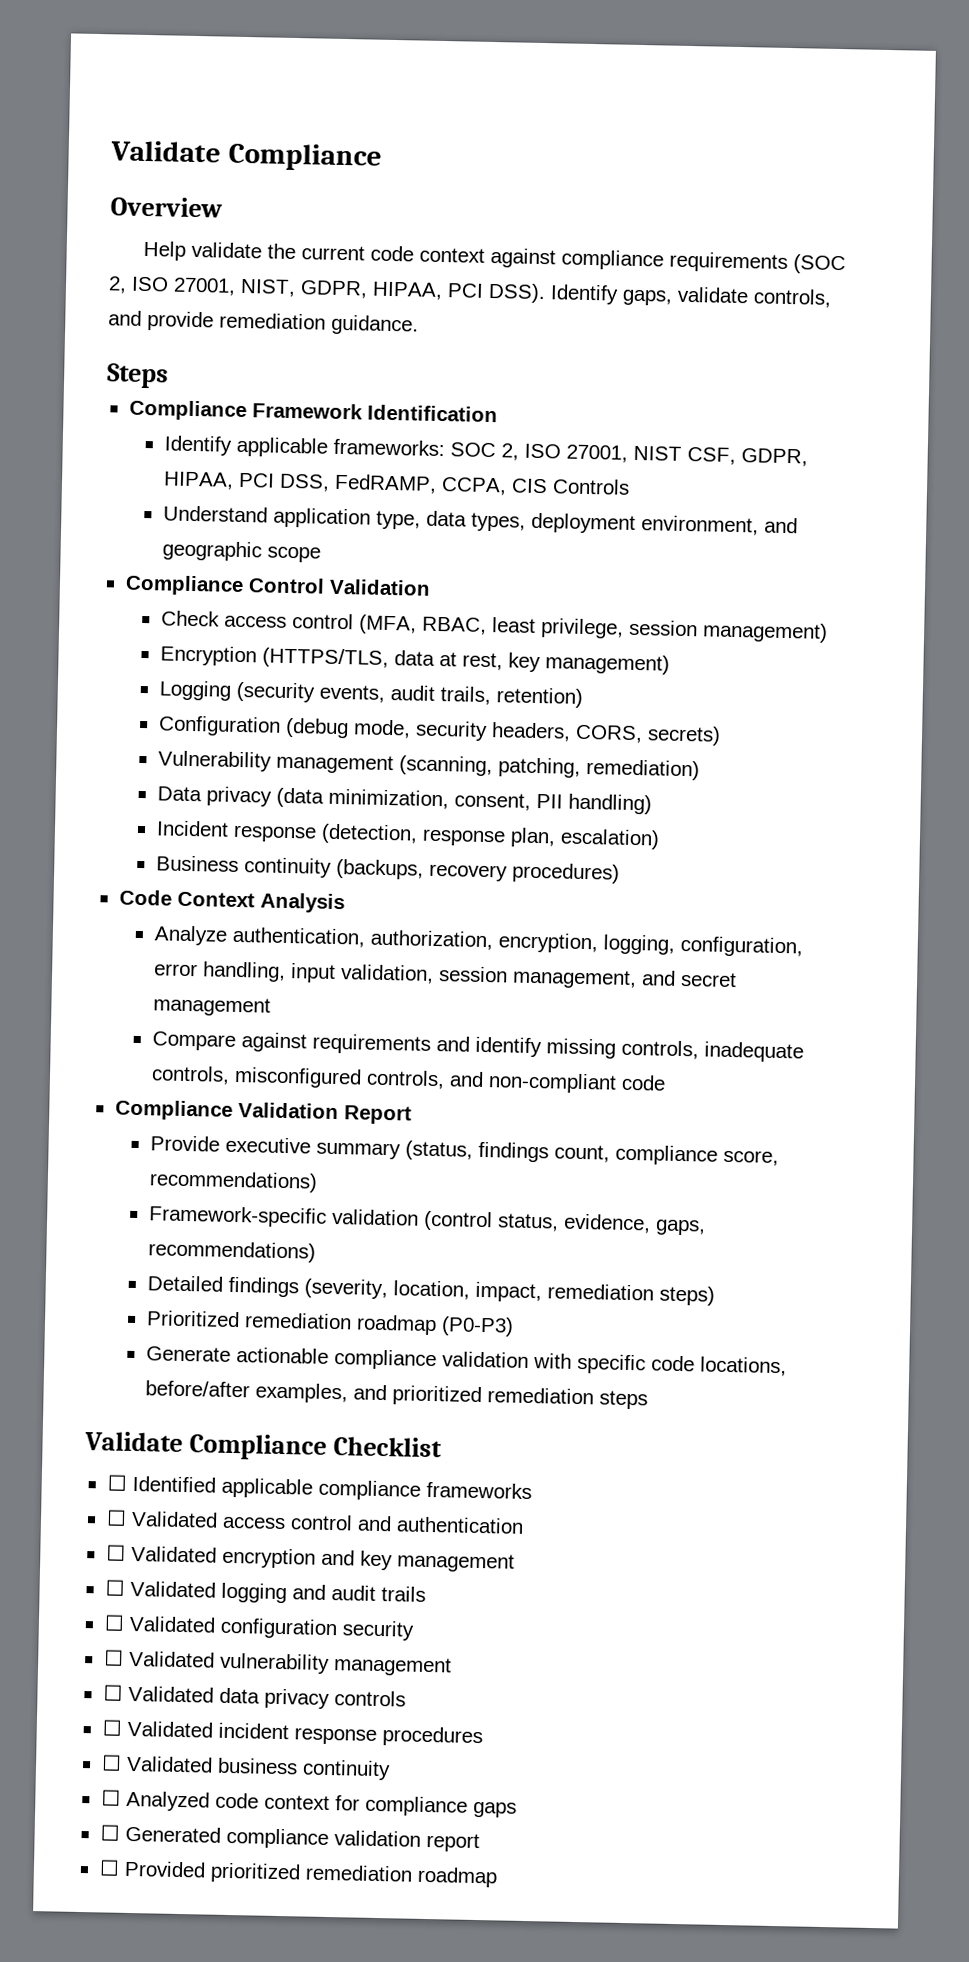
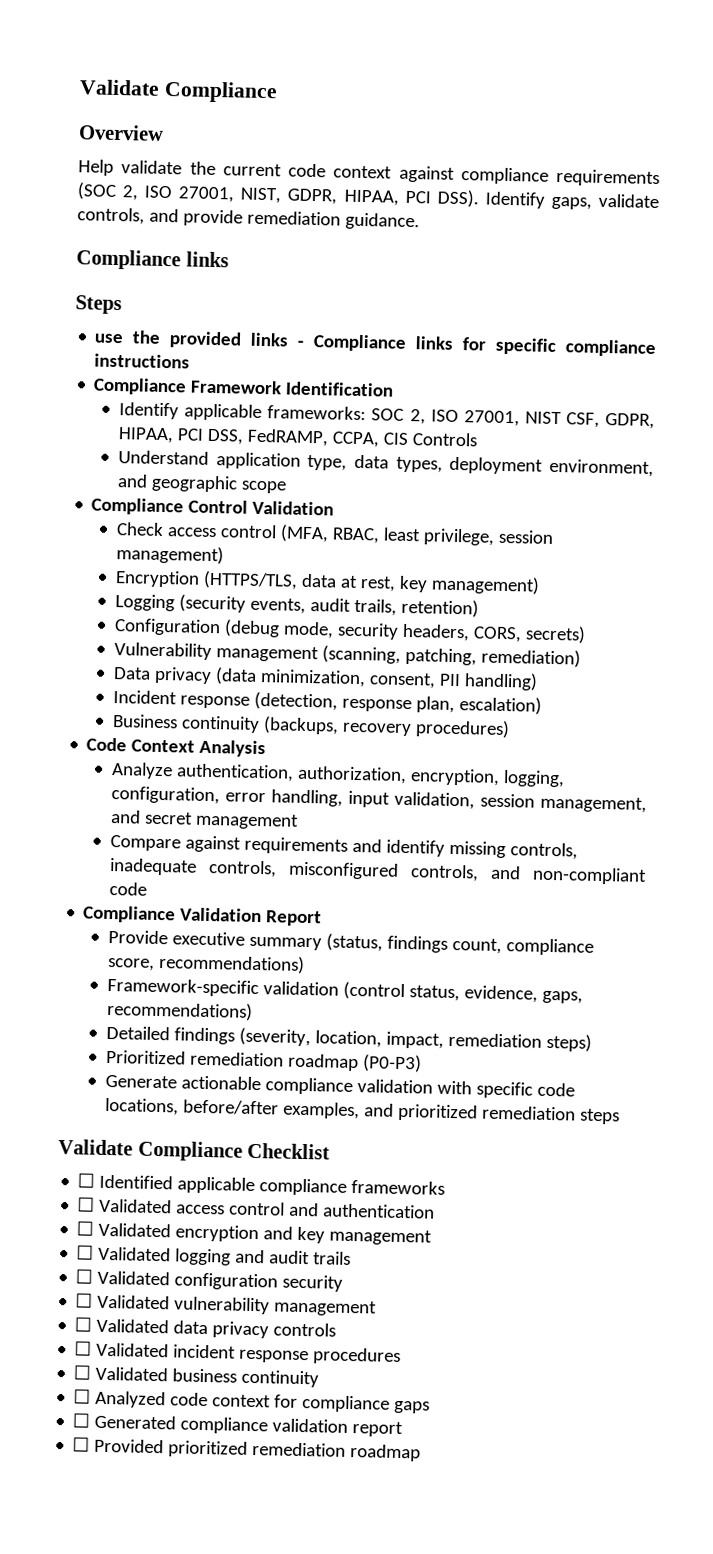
  Identify gaps, validate controls, and provide remediation guidance.
+ Compliance links
+ use the provided links - Compliance links for specific compliance instructions

